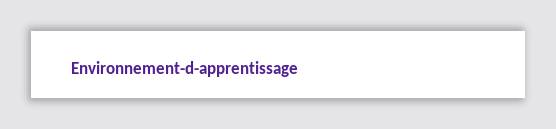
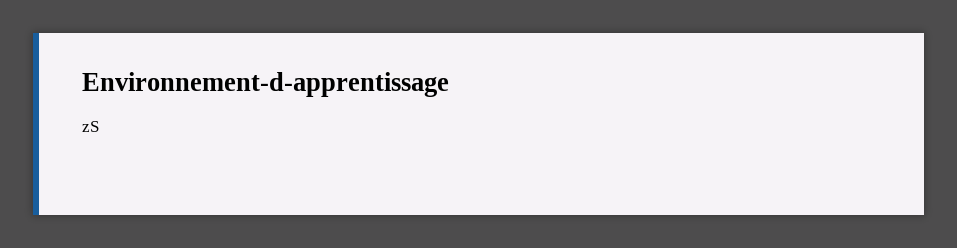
+ zS

